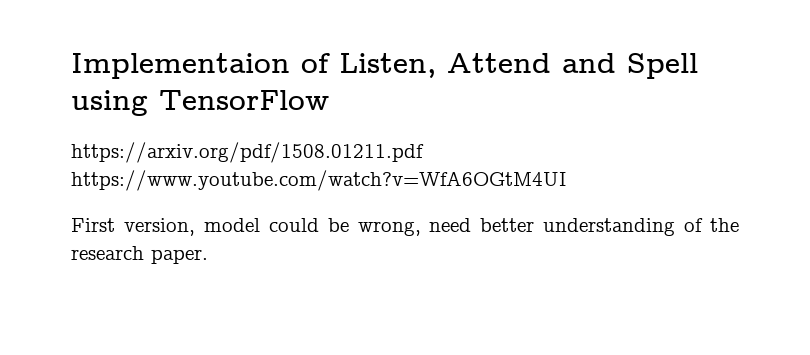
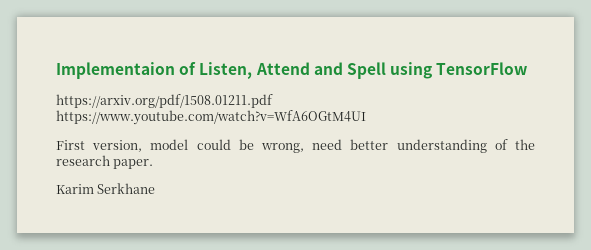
+ Karim Serkhane

